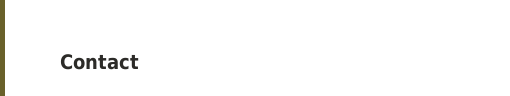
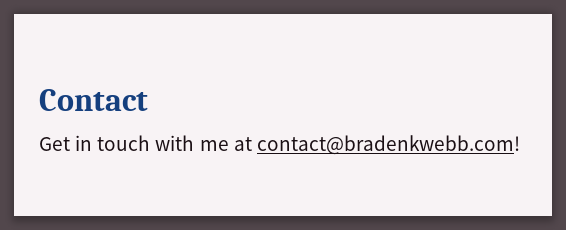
+ Get in touch with me at contact@bradenkwebb.com!

